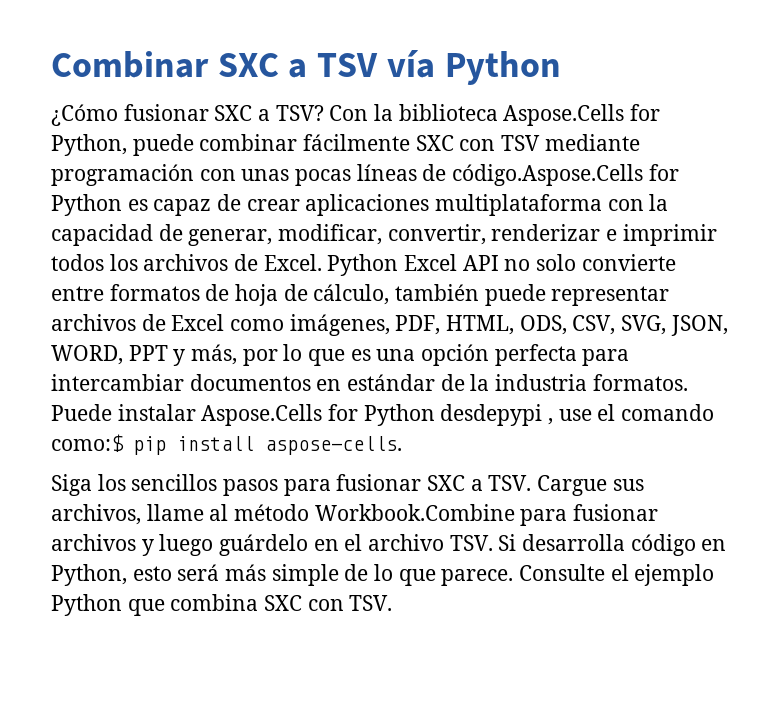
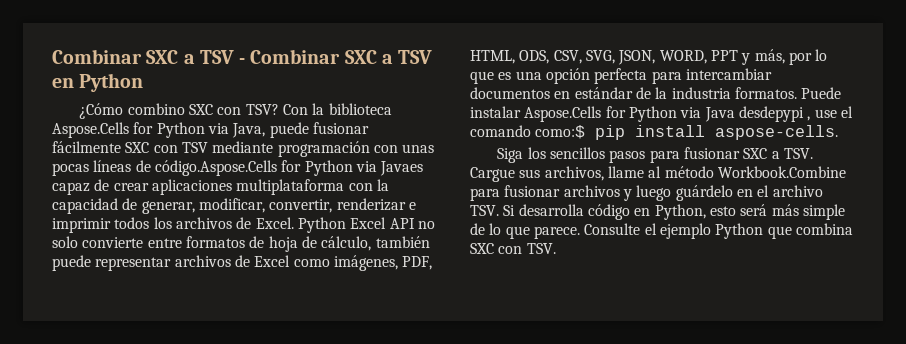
- Combinar SXC a TSV vía Python
+ Combinar SXC a TSV - Combinar SXC a TSV en Python
- ¿Cómo fusionar SXC a TSV?
+ ¿Cómo combino SXC con TSV?
- Con la biblioteca Aspose.Cells for Python, puede combinar fácilmente SXC con TSV mediante programación con unas pocas líneas de código.Aspose.Cells for Python es capaz de crear aplicaciones multiplataforma con la capacidad de generar, modificar, convertir, renderizar e imprimir todos los archivos de Excel.
+ Con la biblioteca Aspose.Cells for Python via Java, puede fusionar fácilmente SXC con TSV mediante programación con unas pocas líneas de código.Aspose.Cells for Python via Javaes capaz de crear aplicaciones multiplataforma con la capacidad de generar, modificar, convertir, renderizar e imprimir todos los archivos de Excel.
- Puede instalar Aspose.Cells for Python desdepypi , use el comando como:$ pip install aspose-cells.
+ Puede instalar Aspose.Cells for Python via Java desdepypi , use el comando como:$ pip install aspose-cells.

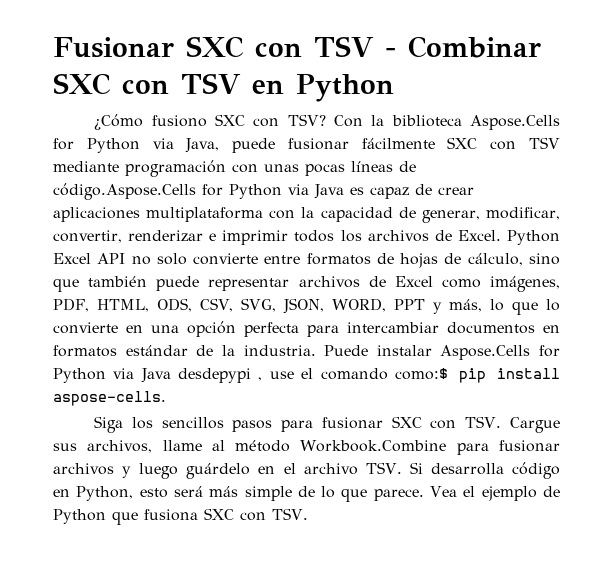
- Combinar SXC a TSV - Combinar SXC a TSV en Python
+ Fusionar SXC con TSV - Combinar SXC con TSV en Python
- ¿Cómo combino SXC con TSV?
+ ¿Cómo fusiono SXC con TSV?
- Con la biblioteca Aspose.Cells for Python via Java, puede fusionar fácilmente SXC con TSV mediante programación con unas pocas líneas de código.Aspose.Cells for Python via Javaes capaz de crear aplicaciones multiplataforma con la capacidad de generar, modificar, convertir, renderizar e imprimir todos los archivos de Excel.
+ Con la biblioteca Aspose.Cells for Python via Java, puede fusionar fácilmente SXC con TSV mediante programación con unas pocas líneas de código.Aspose.Cells for Python via Java es capaz de crear aplicaciones multiplataforma con la capacidad de generar, modificar, convertir, renderizar e imprimir todos los archivos de Excel.
- Python Excel API no solo convierte entre formatos de hoja de cálculo, también puede representar archivos de Excel como imágenes, PDF, HTML, ODS, CSV, SVG, JSON, WORD, PPT y más, por lo que es una opción perfecta para intercambiar documentos en estándar de la industria formatos.
+ Python Excel API no solo convierte entre formatos de hojas de cálculo, sino que también puede representar archivos de Excel como imágenes, PDF, HTML, ODS, CSV, SVG, JSON, WORD, PPT y más, lo que lo convierte en una opción perfecta para intercambiar documentos en formatos estándar de la industria.
- Siga los sencillos pasos para fusionar SXC a TSV. Cargue sus archivos, llame al método Workbook.Combine para fusionar archivos y luego guárdelo en el archivo TSV. Si desarrolla código en Python, esto será más simple de lo que parece.
+ Siga los sencillos pasos para fusionar SXC con TSV. Cargue sus archivos, llame al método Workbook.Combine para fusionar archivos y luego guárdelo en el archivo TSV. Si desarrolla código en Python, esto será más simple de lo que parece.
- Consulte el ejemplo Python que combina SXC con TSV.
+ Vea el ejemplo de Python que fusiona SXC con TSV.

